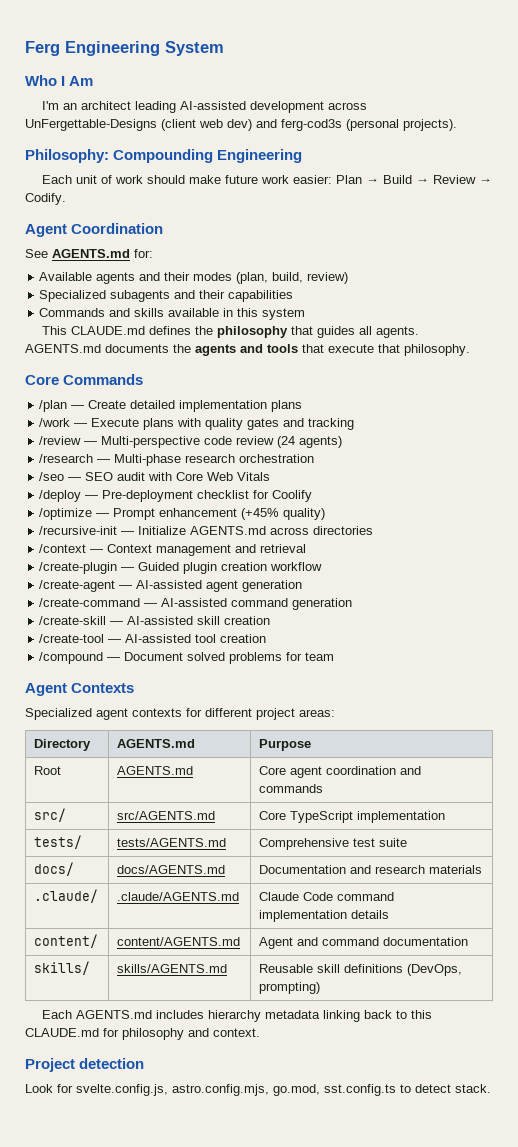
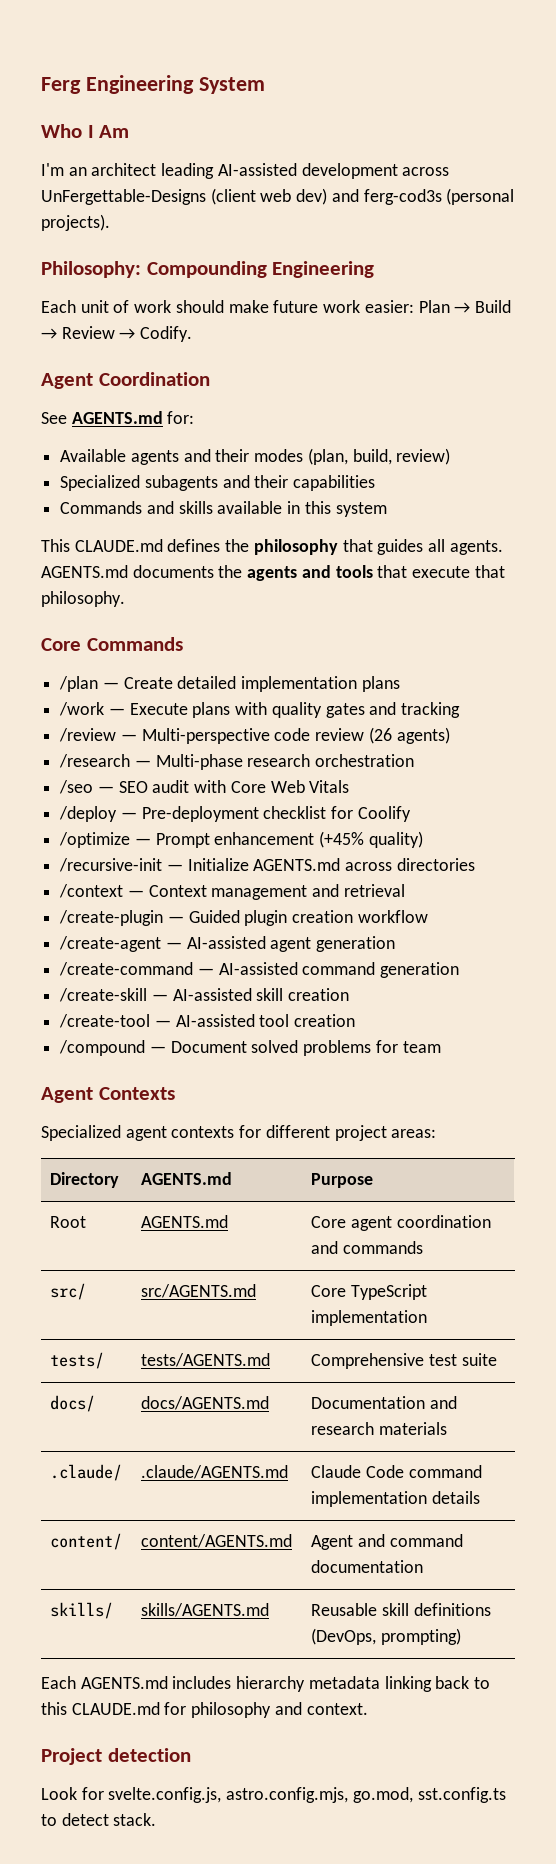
- /review — Multi-perspective code review (24 agents)
+ /review — Multi-perspective code review (26 agents)

